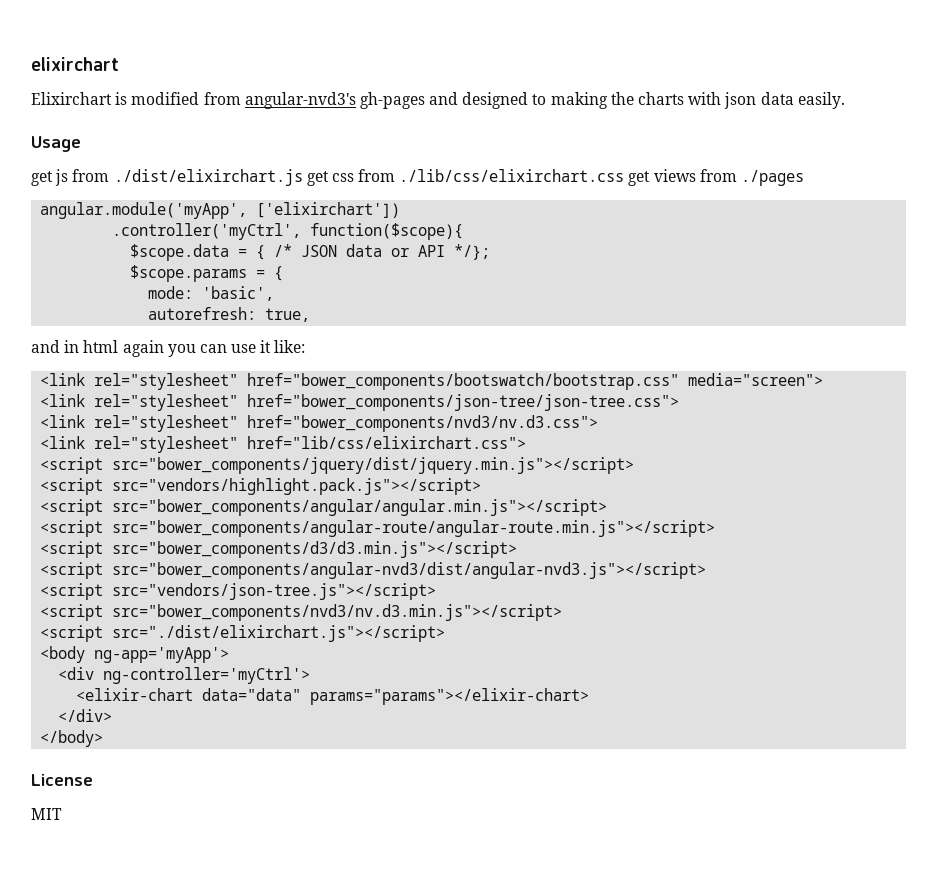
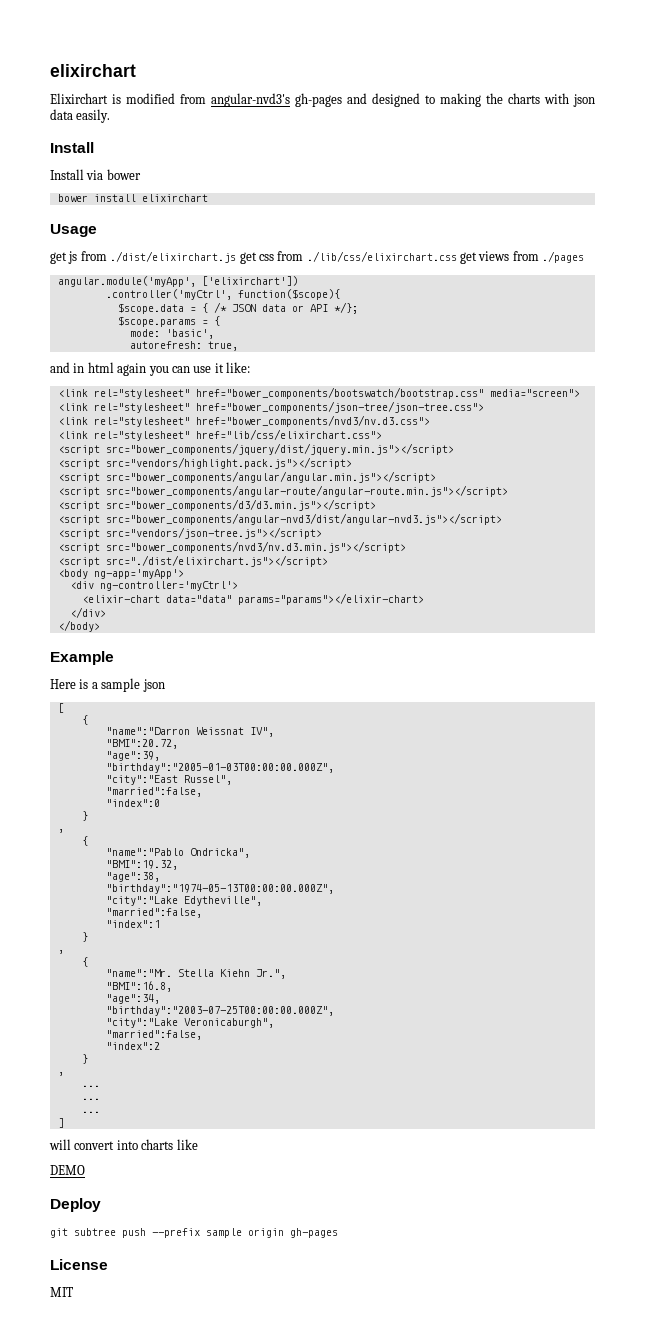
  Elixirchart is modified from angular-nvd3's gh-pages and designed to making the charts with json data easily.
+ Install
+ Install via bower
+ bower install elixirchart
+ Example
+ Here is a sample json
+ [
+ {
+ "name":"Darron Weissnat IV",
+ "BMI":20.72,
+ "age":39,
+ "birthday":"2005-01-03T00:00:00.000Z",
+ "city":"East Russel",
+ "married":false,
+ "index":0
+ }
+ ,
+ {
+ "name":"Pablo Ondricka",
+ "BMI":19.32,
+ "age":38,
+ "birthday":"1974-05-13T00:00:00.000Z",
+ "city":"Lake Edytheville",
+ "married":false,
+ "index":1
+ }
+ ,
+ {
+ "name":"Mr. Stella Kiehn Jr.",
+ "BMI":16.8,
+ "age":34,
+ "birthday":"2003-07-25T00:00:00.000Z",
+ "city":"Lake Veronicaburgh",
+ "married":false,
+ "index":2
+ }
+ ,
+ ...
+ ...
+ ...
+ ]
+ will convert into charts like
+ DEMO
+ Deploy
+ git subtree push --prefix sample origin gh-pages

